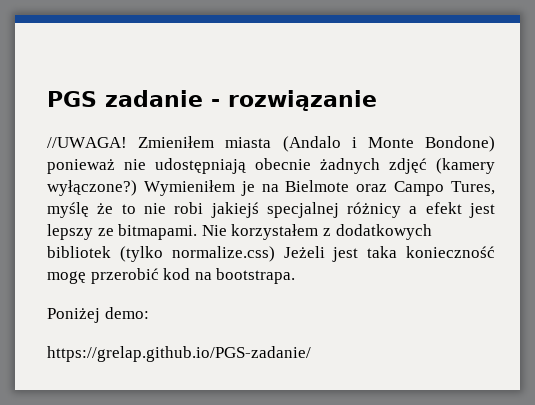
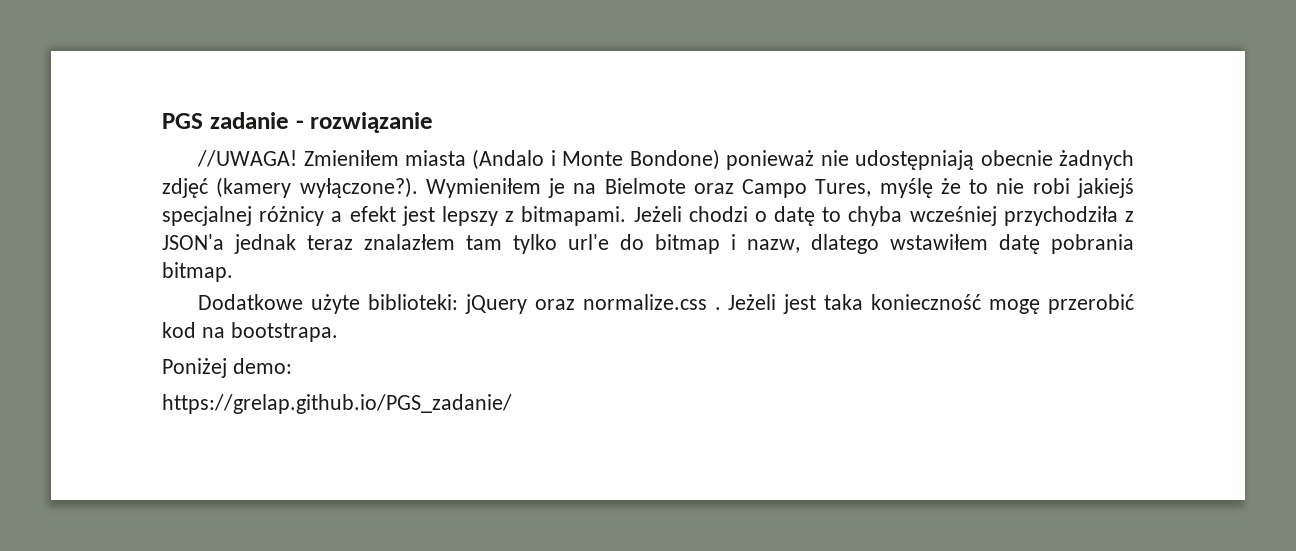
- Zmieniłem miasta (Andalo i Monte Bondone) ponieważ nie udostępniają obecnie żadnych zdjęć (kamery wyłączone?)
+ Zmieniłem miasta (Andalo i Monte Bondone) ponieważ nie udostępniają obecnie żadnych zdjęć (kamery wyłączone?).
- Wymieniłem je na Bielmote oraz Campo Tures, myślę że to nie robi jakiejś specjalnej różnicy a efekt jest lepszy ze bitmapami. Nie korzystałem z dodatkowych bibliotek (tylko normalize.css) Jeżeli jest taka konieczność mogę przerobić kod na bootstrapa.
+ Wymieniłem je na Bielmote oraz Campo Tures, myślę że to nie robi jakiejś specjalnej różnicy a efekt jest lepszy z bitmapami. Jeżeli chodzi o datę to chyba wcześniej przychodziła z JSON'a jednak teraz znalazłem tam tylko url'e do bitmap i nazw, dlatego wstawiłem datę pobrania bitmap.
+ Dodatkowe użyte biblioteki: jQuery oraz normalize.css . Jeżeli jest taka konieczność mogę przerobić kod na bootstrapa.
- https://grelap.github.io/PGS-zadanie/
+ https://grelap.github.io/PGS_zadanie/

